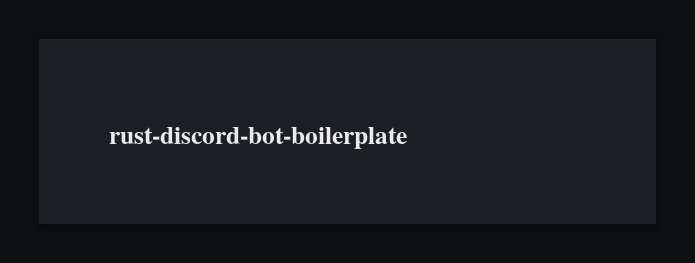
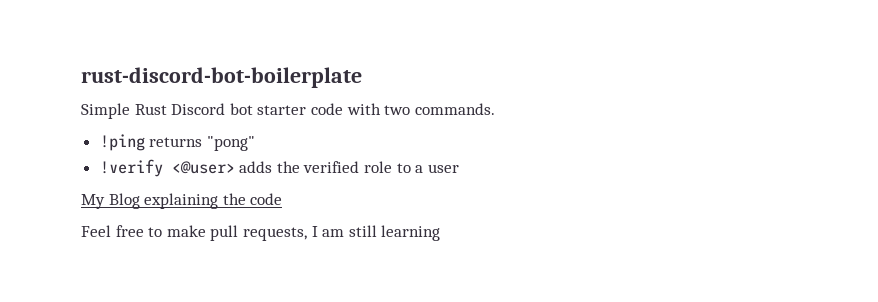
+ Simple Rust Discord bot starter code with two commands.
+ !ping returns "pong"
+ !verify <@user> adds the verified role to a user
+ My Blog explaining the code
+ Feel free to make pull requests, I am still learning

